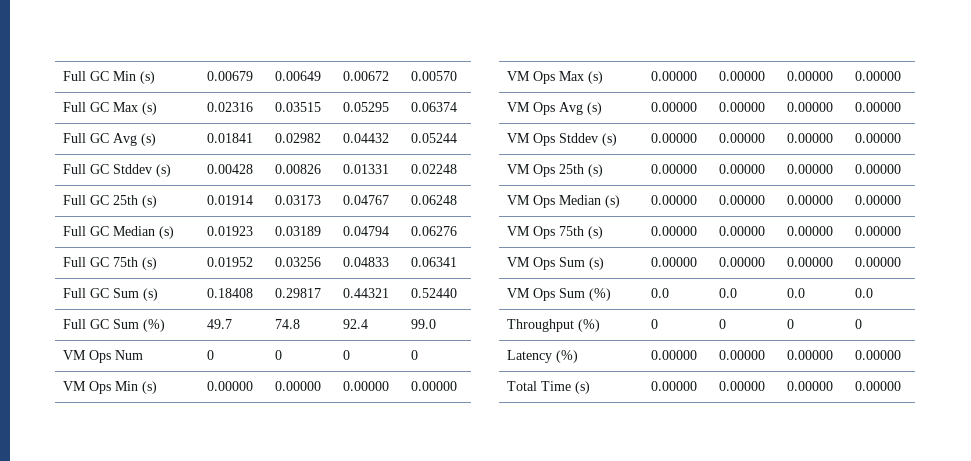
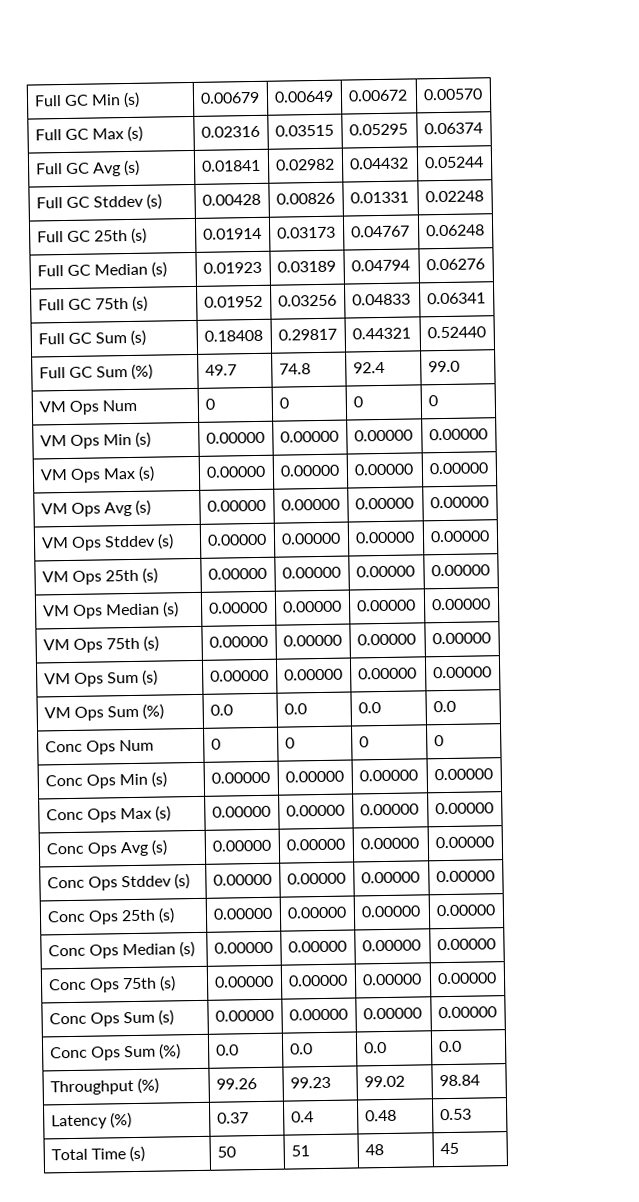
- Throughput (%) | 0 | 0 | 0 | 0
- Latency (%) | 0.00000 | 0.00000 | 0.00000 | 0.00000
- Total Time (s) | 0.00000 | 0.00000 | 0.00000 | 0.00000
+ Conc Ops Num | 0 | 0 | 0 | 0
+ Conc Ops Min (s) | 0.00000 | 0.00000 | 0.00000 | 0.00000
+ Conc Ops Max (s) | 0.00000 | 0.00000 | 0.00000 | 0.00000
+ Conc Ops Avg (s) | 0.00000 | 0.00000 | 0.00000 | 0.00000
+ Conc Ops Stddev (s) | 0.00000 | 0.00000 | 0.00000 | 0.00000
+ Conc Ops 25th (s) | 0.00000 | 0.00000 | 0.00000 | 0.00000
+ Conc Ops Median (s) | 0.00000 | 0.00000 | 0.00000 | 0.00000
+ Conc Ops 75th (s) | 0.00000 | 0.00000 | 0.00000 | 0.00000
+ Conc Ops Sum (s) | 0.00000 | 0.00000 | 0.00000 | 0.00000
+ Conc Ops Sum (%) | 0.0 | 0.0 | 0.0 | 0.0
+ Throughput (%) | 99.26 | 99.23 | 99.02 | 98.84
+ Latency (%) | 0.37 | 0.4 | 0.48 | 0.53
+ Total Time (s) | 50 | 51 | 48 | 45

